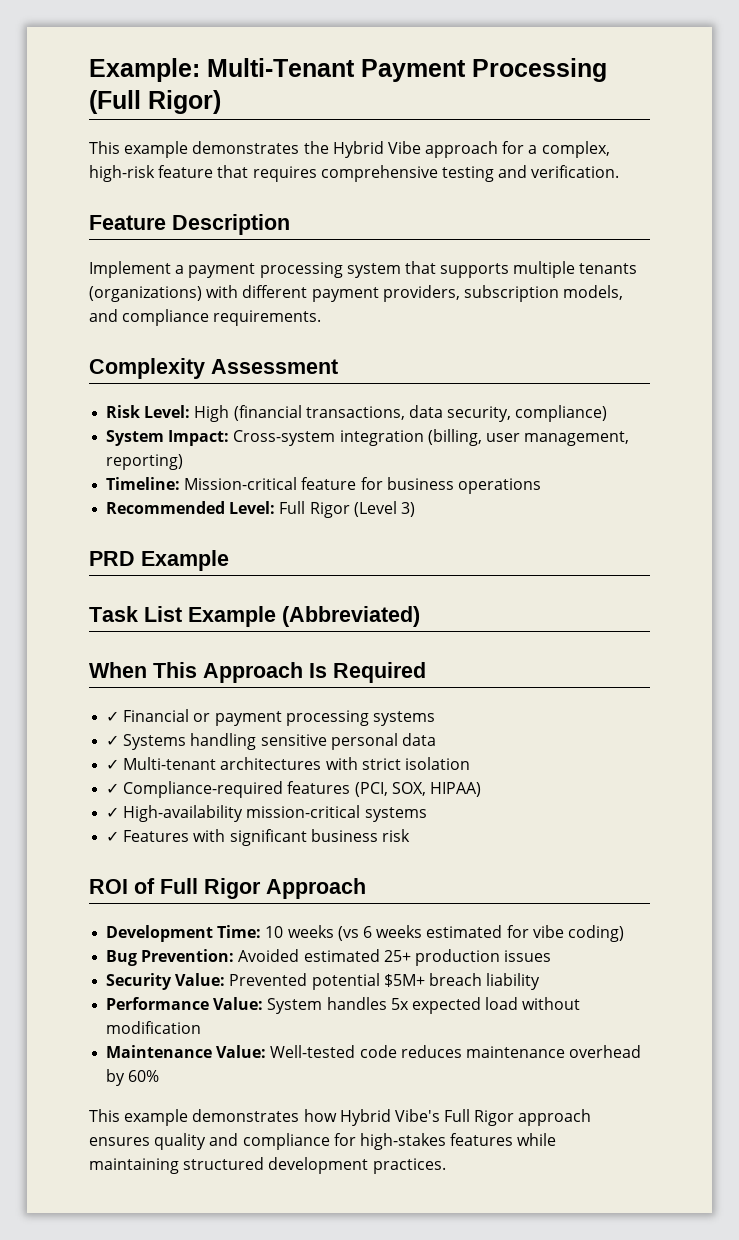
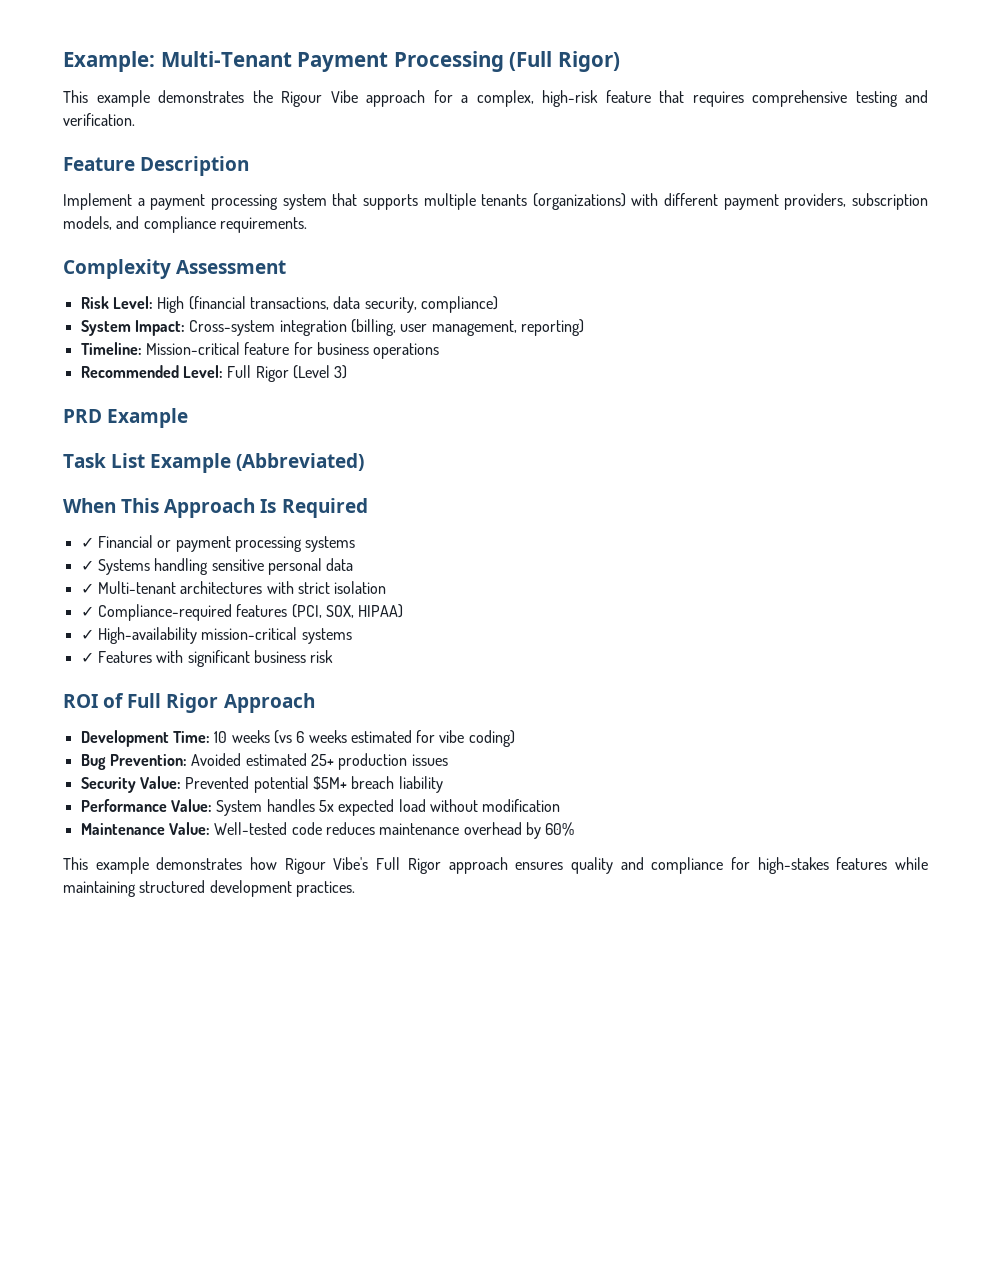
- This example demonstrates the Hybrid Vibe approach for a complex, high-risk feature that requires comprehensive testing and verification.
+ This example demonstrates the Rigour Vibe approach for a complex, high-risk feature that requires comprehensive testing and verification.
- This example demonstrates how Hybrid Vibe's Full Rigor approach ensures quality and compliance for high-stakes features while maintaining structured development practices.
+ This example demonstrates how Rigour Vibe's Full Rigor approach ensures quality and compliance for high-stakes features while maintaining structured development practices.

